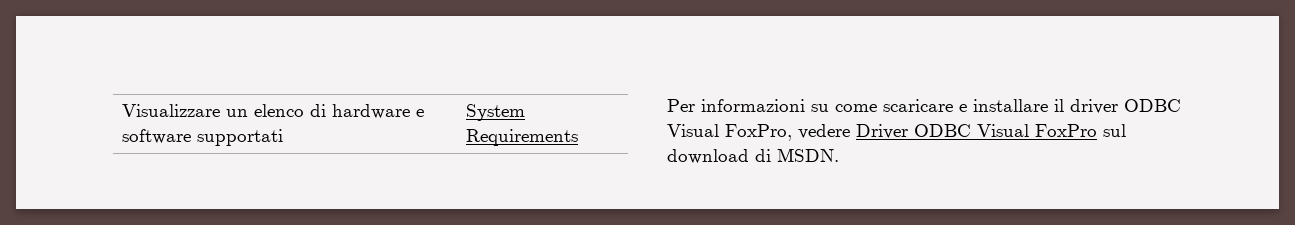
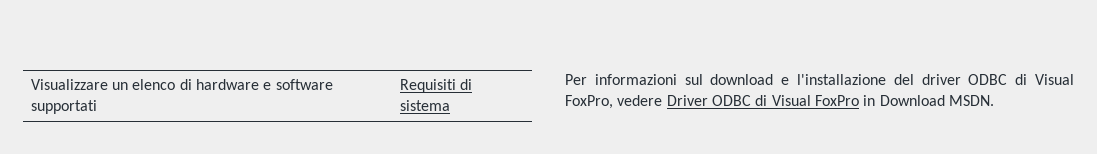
- Visualizzare un elenco di hardware e software supportati | System Requirements
+ Visualizzare un elenco di hardware e software supportati | Requisiti di sistema
- Per informazioni su come scaricare e installare il driver ODBC Visual FoxPro, vedere Driver ODBC Visual FoxPro sul download di MSDN.
+ Per informazioni sul download e l'installazione del driver ODBC di Visual FoxPro, vedere Driver ODBC di Visual FoxPro in Download MSDN.

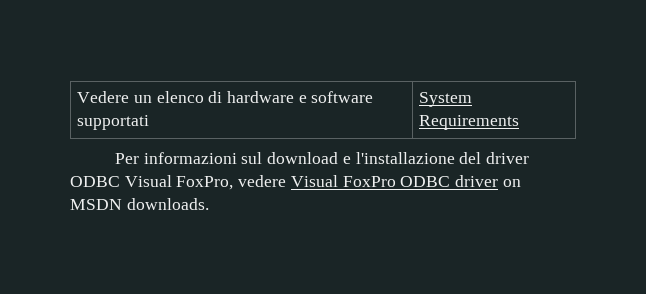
- Visualizzare un elenco di hardware e software supportati | Requisiti di sistema
+ Vedere un elenco di hardware e software supportati | System Requirements
- Per informazioni sul download e l'installazione del driver ODBC di Visual FoxPro, vedere Driver ODBC di Visual FoxPro in Download MSDN.
+ Per informazioni sul download e l'installazione del driver ODBC Visual FoxPro, vedere Visual FoxPro ODBC driver on MSDN downloads.

